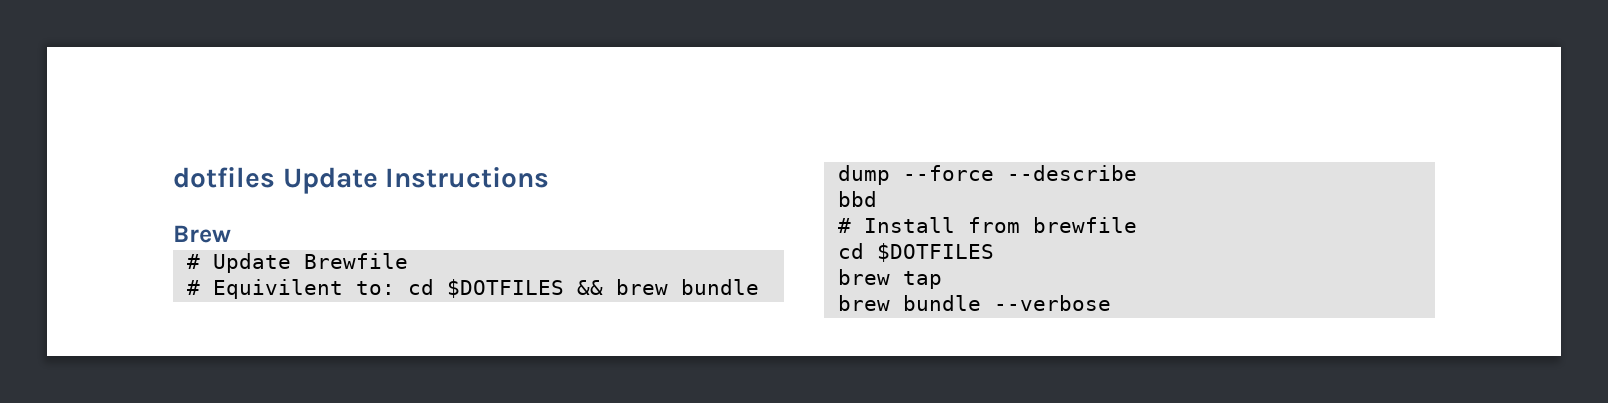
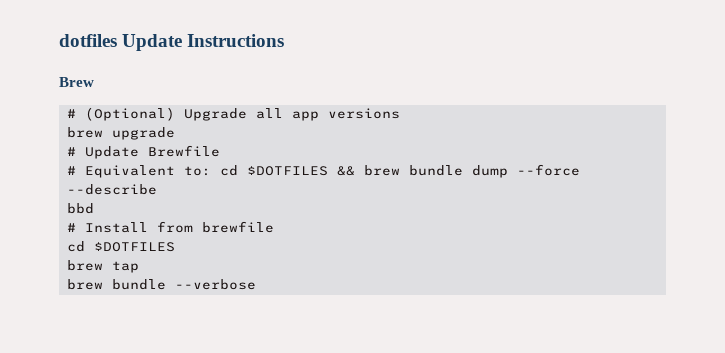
+ # (Optional) Upgrade all app versions
+ brew upgrade
- # Equivilent to: cd $DOTFILES && brew bundle dump --force --describe
+ # Equivalent to: cd $DOTFILES && brew bundle dump --force --describe

